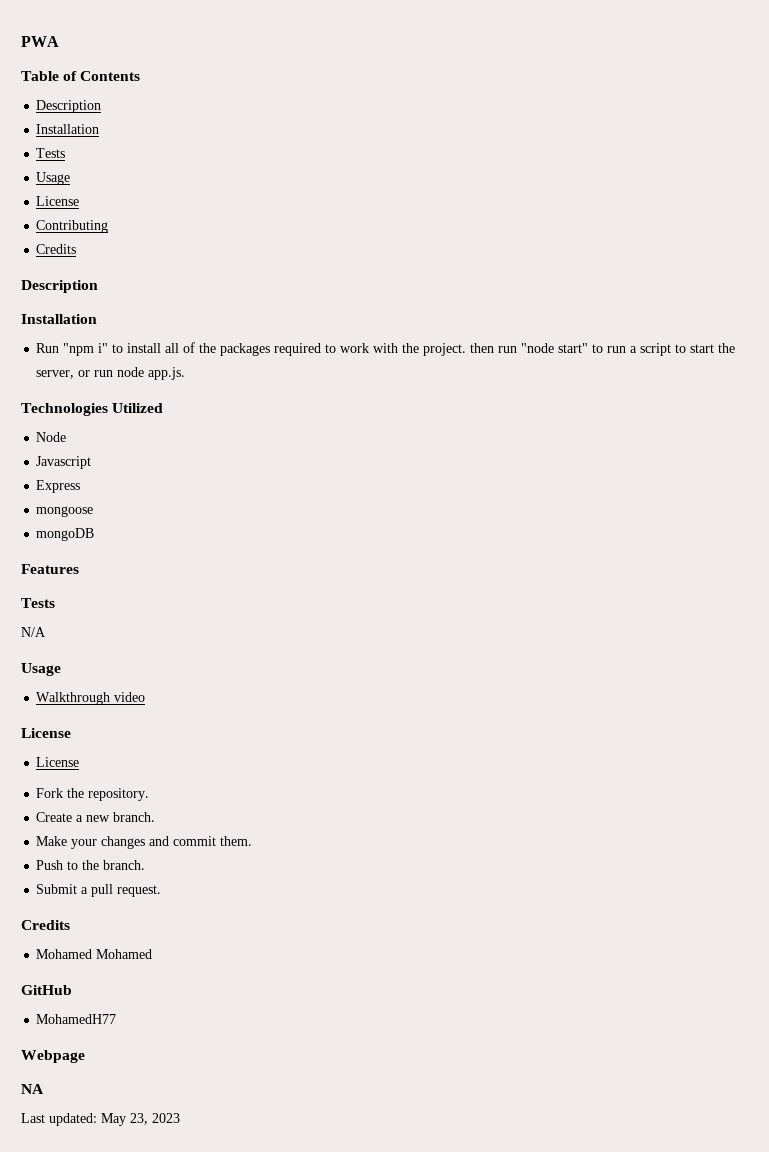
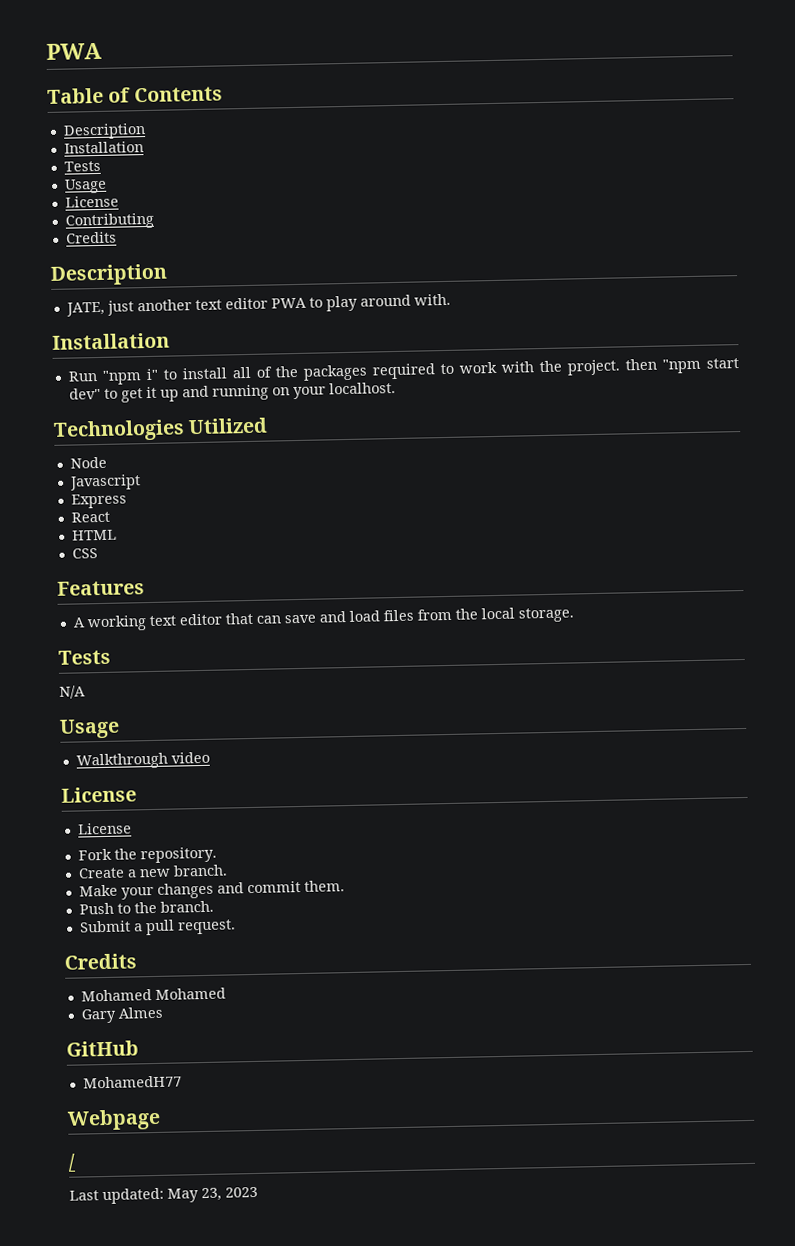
+ JATE, just another text editor PWA to play around with.
- Run "npm i" to install all of the packages required to work with the project. then run "node start" to run a script to start the server, or run node app.js.
+ Run "npm i" to install all of the packages required to work with the project. then "npm start dev" to get it up and running on your localhost.
- mongoose
- mongoDB
+ React
+ HTML
+ CSS
  Features
+ A working text editor that can save and load files from the local storage.
+ Gary Almes
- NA
+ /

